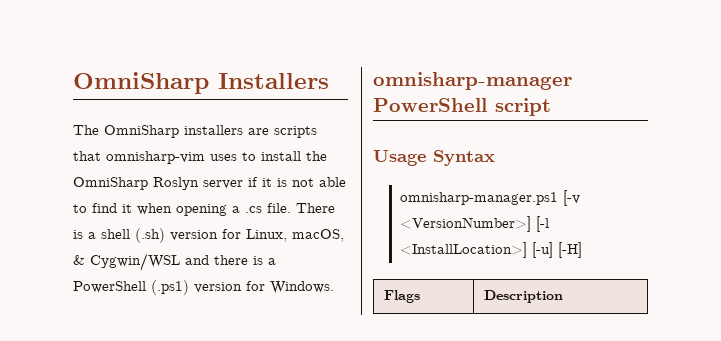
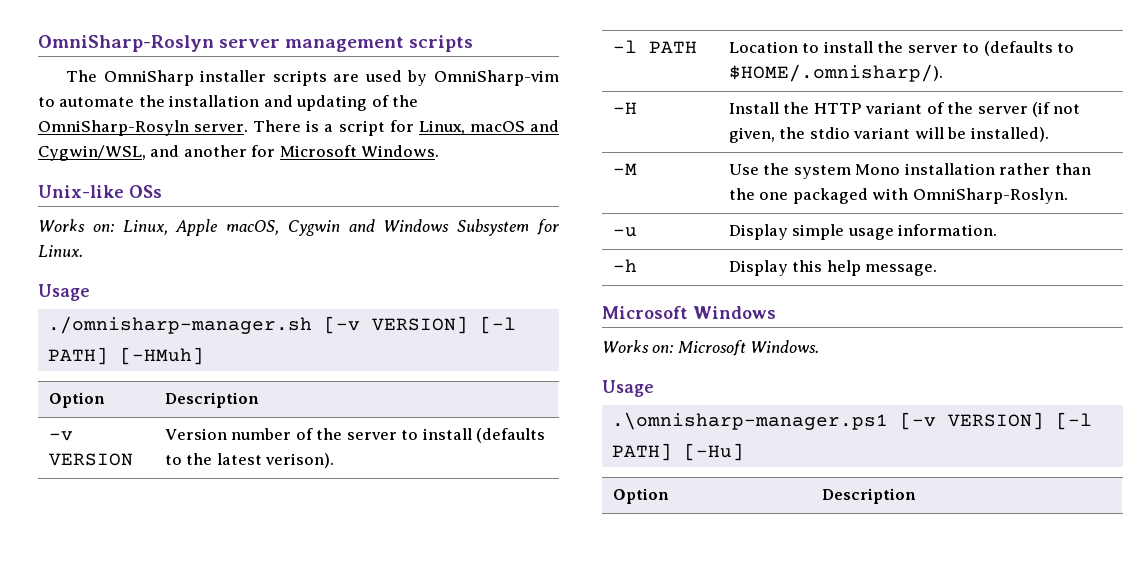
- OmniSharp Installers
- The OmniSharp installers are scripts that omnisharp-vim uses to install the OmniSharp Roslyn server if it is not able to find it when opening a .cs file. There is a shell (.sh) version for Linux, macOS, & Cygwin/WSL and there is a PowerShell (.ps1) version for Windows.
- omnisharp-manager PowerShell script
- Usage Syntax
- omnisharp-manager.ps1 [-v <VersionNumber>] [-l <InstallLocation>] [-u] [-H]
- Flags | Description
+ OmniSharp-Roslyn server management scripts
+ The OmniSharp installer scripts are used by OmniSharp-vim to automate the installation and updating of the OmniSharp-Rosyln server. There is a script for Linux, macOS and Cygwin/WSL, and another for Microsoft Windows.
+ Unix-like OSs
+ Works on: Linux, Apple macOS, Cygwin and Windows Subsystem for Linux.
+ Usage
+ ./omnisharp-manager.sh [-v VERSION] [-l PATH] [-HMuh]
+ Option | Description
+ -v VERSION | Version number of the server to install (defaults to the latest verison).
+ -l PATH | Location to install the server to (defaults to $HOME/.omnisharp/).
+ -H | Install the HTTP variant of the server (if not given, the stdio variant will be installed).
+ -M | Use the system Mono installation rather than the one packaged with OmniSharp-Roslyn.
+ -u | Display simple usage information.
+ -h | Display this help message.
+ Microsoft Windows
+ Works on: Microsoft Windows.
+ Usage
+ .\omnisharp-manager.ps1 [-v VERSION] [-l PATH] [-Hu]
+ Option | Description

